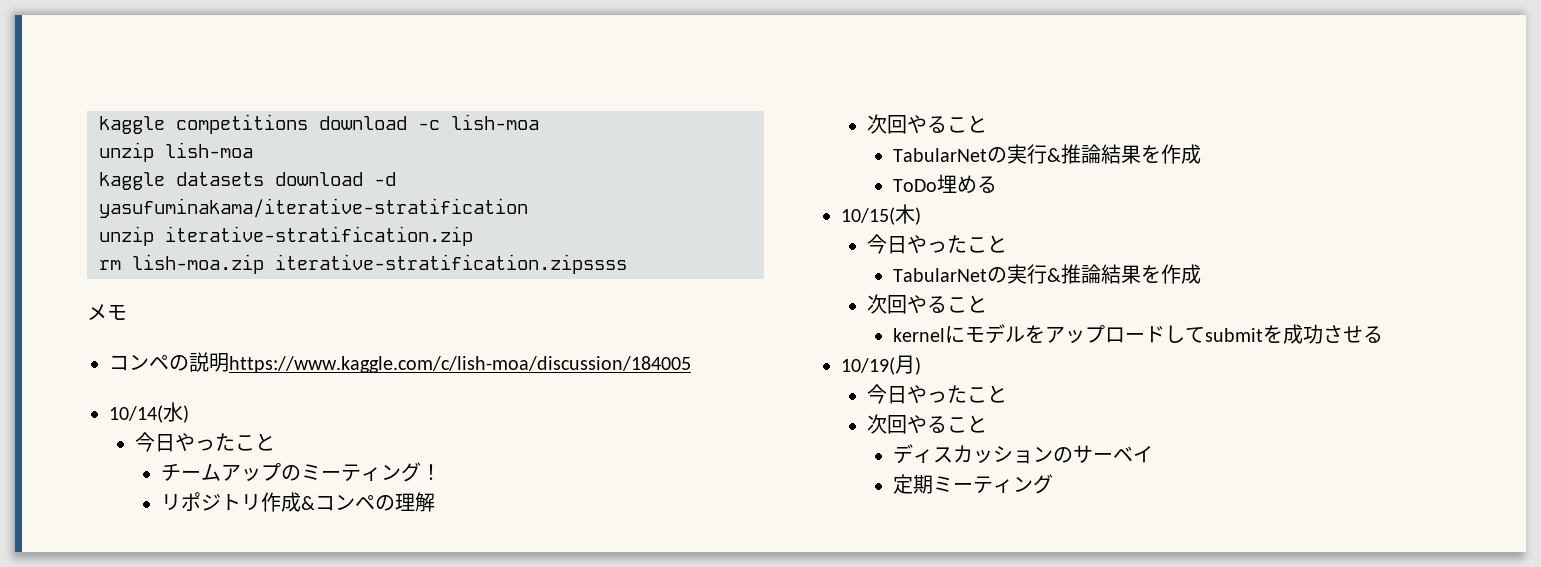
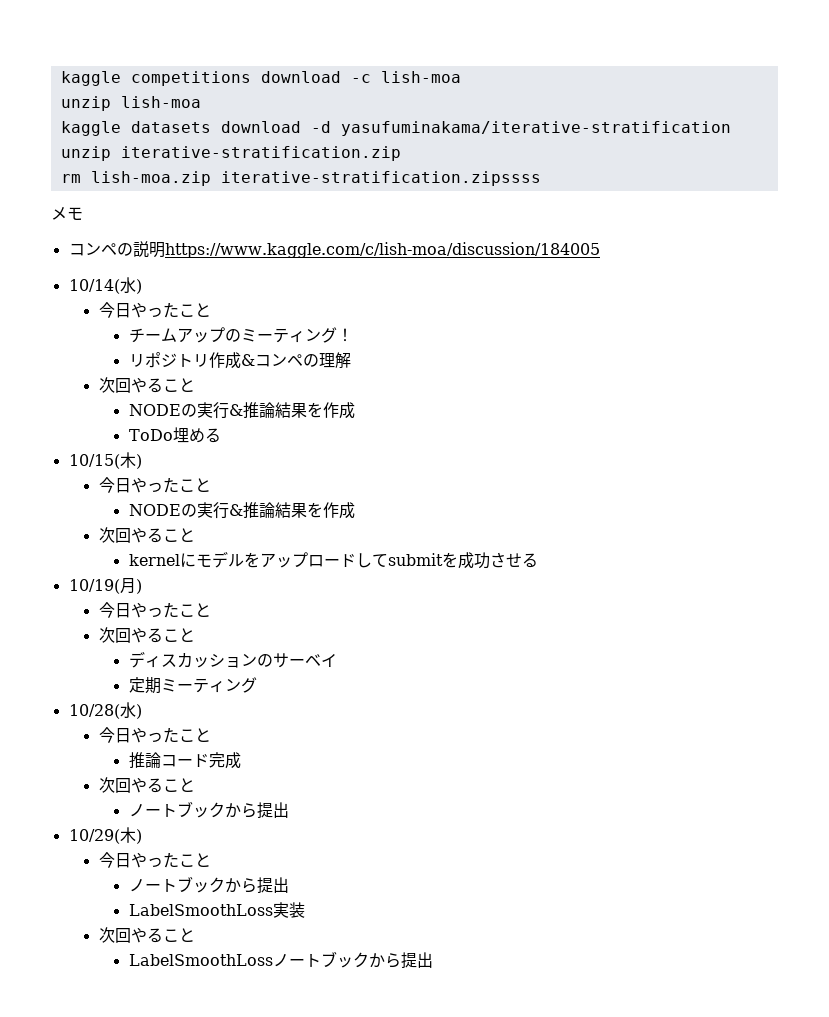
  リポジトリ作成&コンペの理解
  次回やること
- TabularNetの実行&推論結果を作成
+ NODEの実行&推論結果を作成
  10/15(木)
  今日やったこと
- TabularNetの実行&推論結果を作成
+ NODEの実行&推論結果を作成
+ 10/28(水)
+ 今日やったこと
+ 推論コード完成
+ 次回やること
+ ノートブックから提出
+ 10/29(木)
+ 今日やったこと
+ ノートブックから提出
+ LabelSmoothLoss実装
+ 次回やること
+ LabelSmoothLossノートブックから提出

